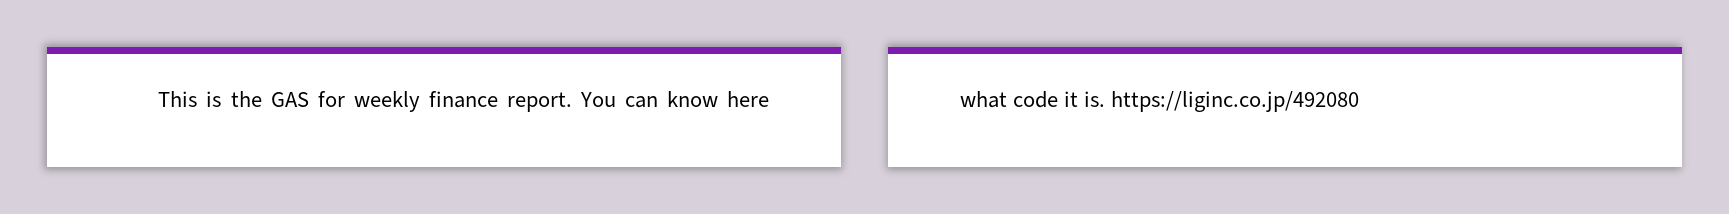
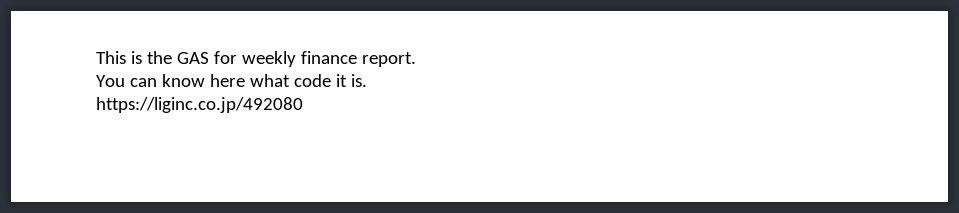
- This is the GAS for weekly finance report. You can know here what code it is. https://liginc.co.jp/492080
+ This is the GAS for weekly finance report.
+ You can know here what code it is.
+ https://liginc.co.jp/492080

